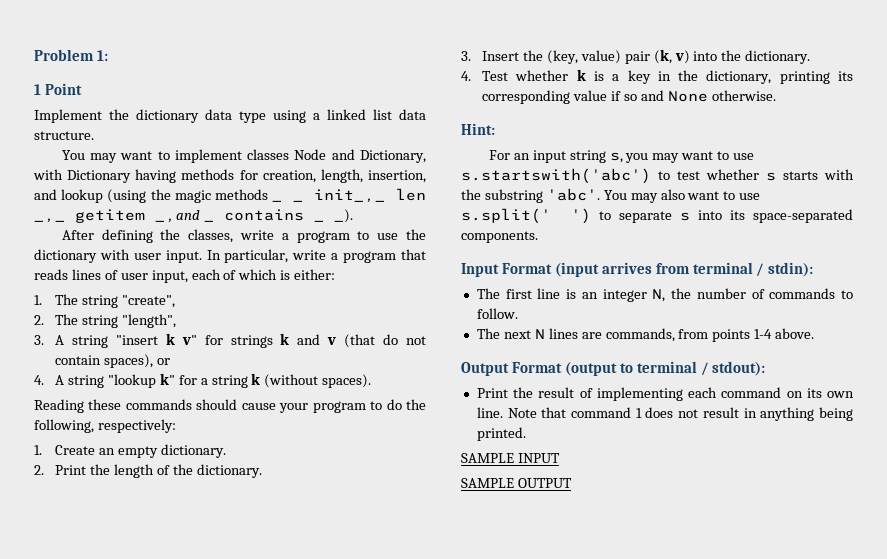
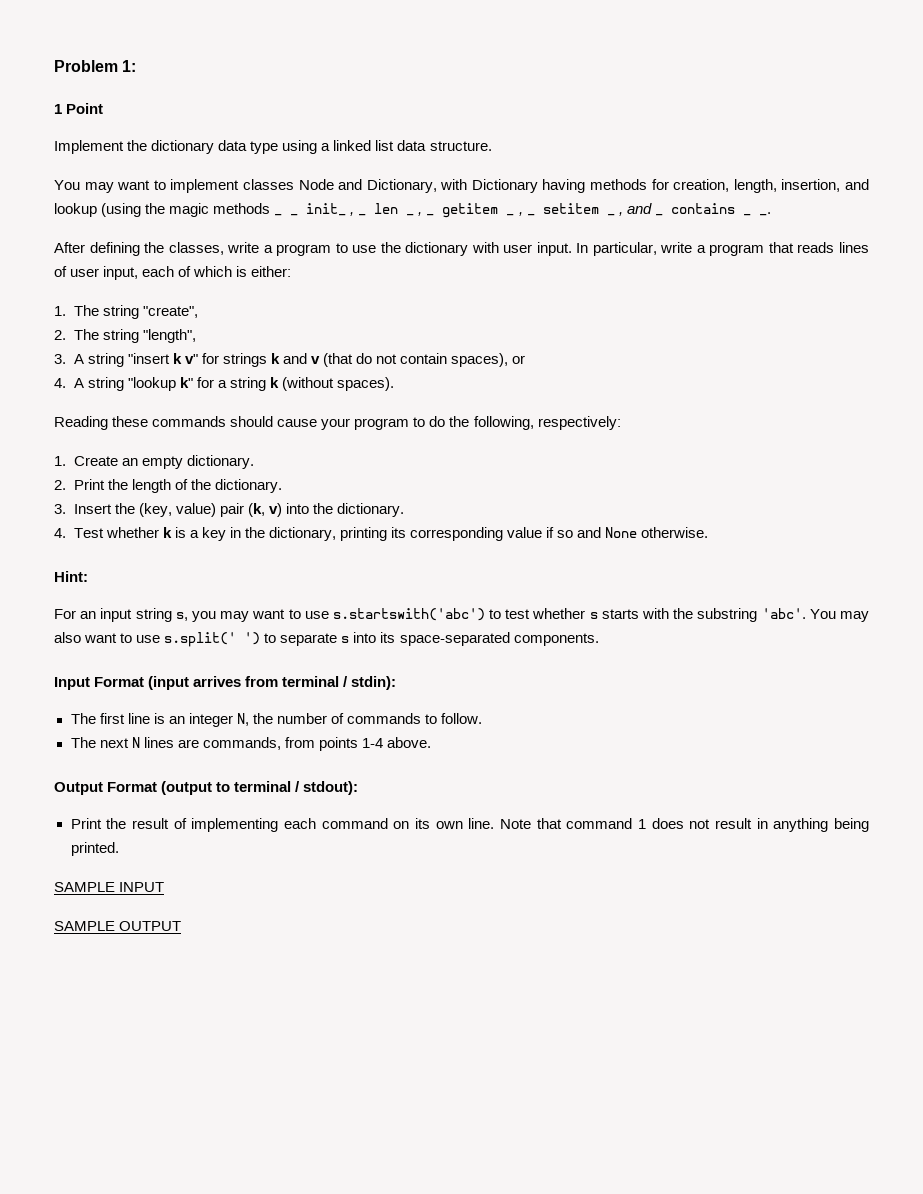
- You may want to implement classes Node and Dictionary, with Dictionary having methods for creation, length, insertion, and lookup (using the magic methods _ _ init_ , _ len _ , _ getitem _ , and _ contains _ _).
+ You may want to implement classes Node and Dictionary, with Dictionary having methods for creation, length, insertion, and lookup (using the magic methods _ _ init_ , _ len _ , _ getitem _ , _ setitem _ , and _ contains _ _.

